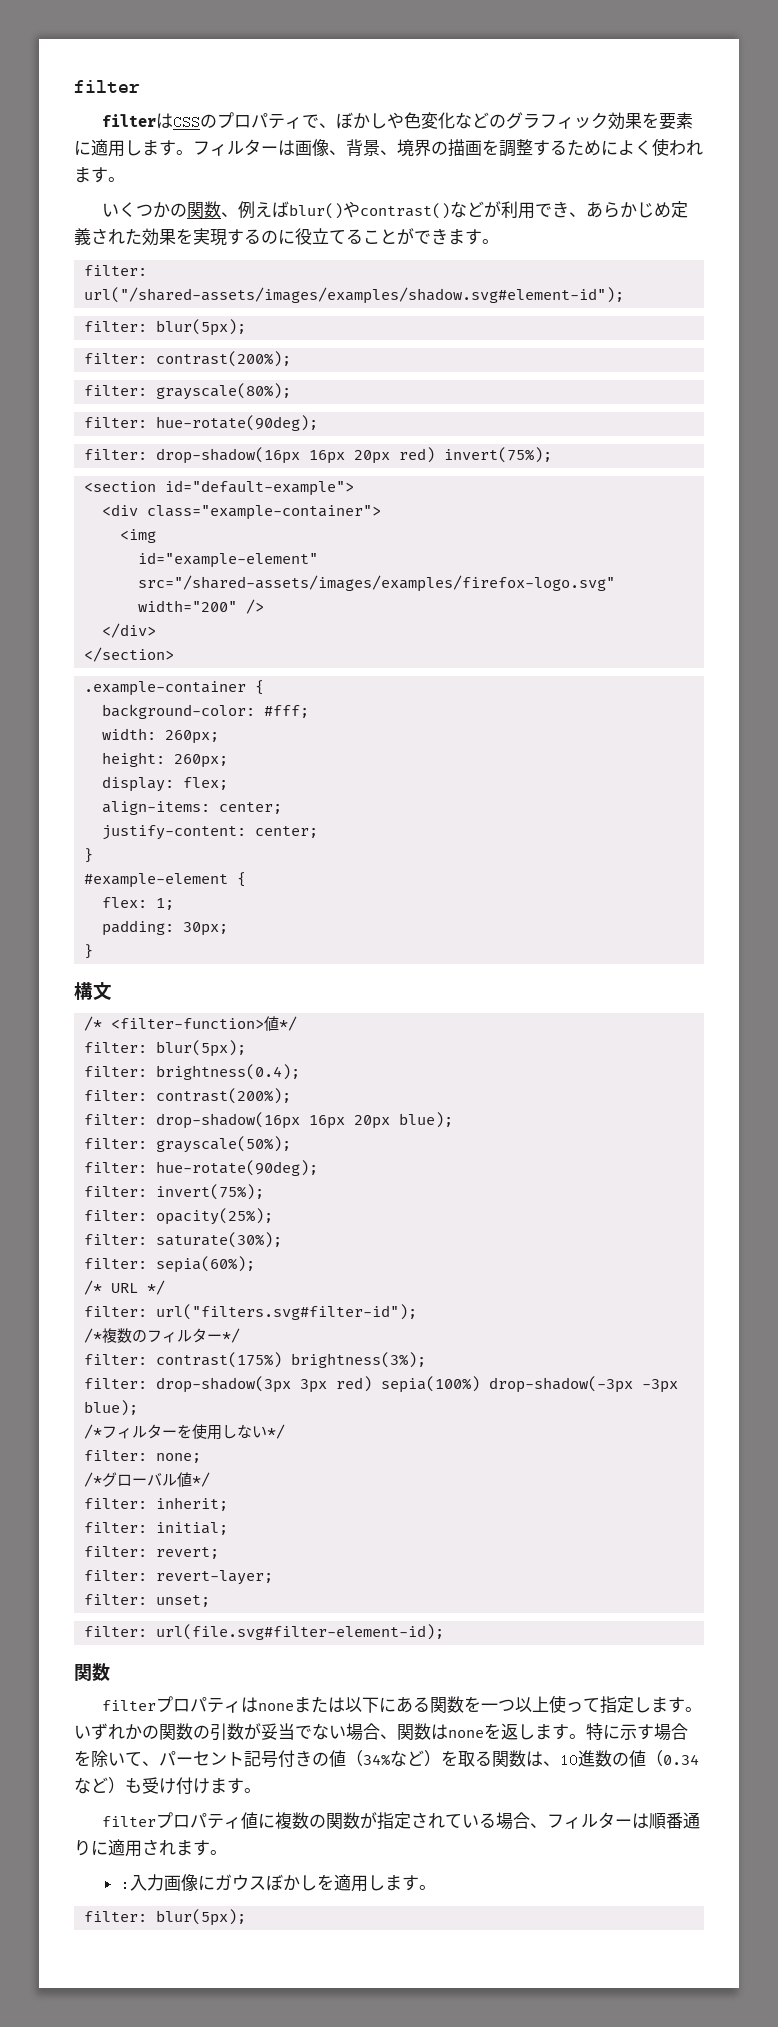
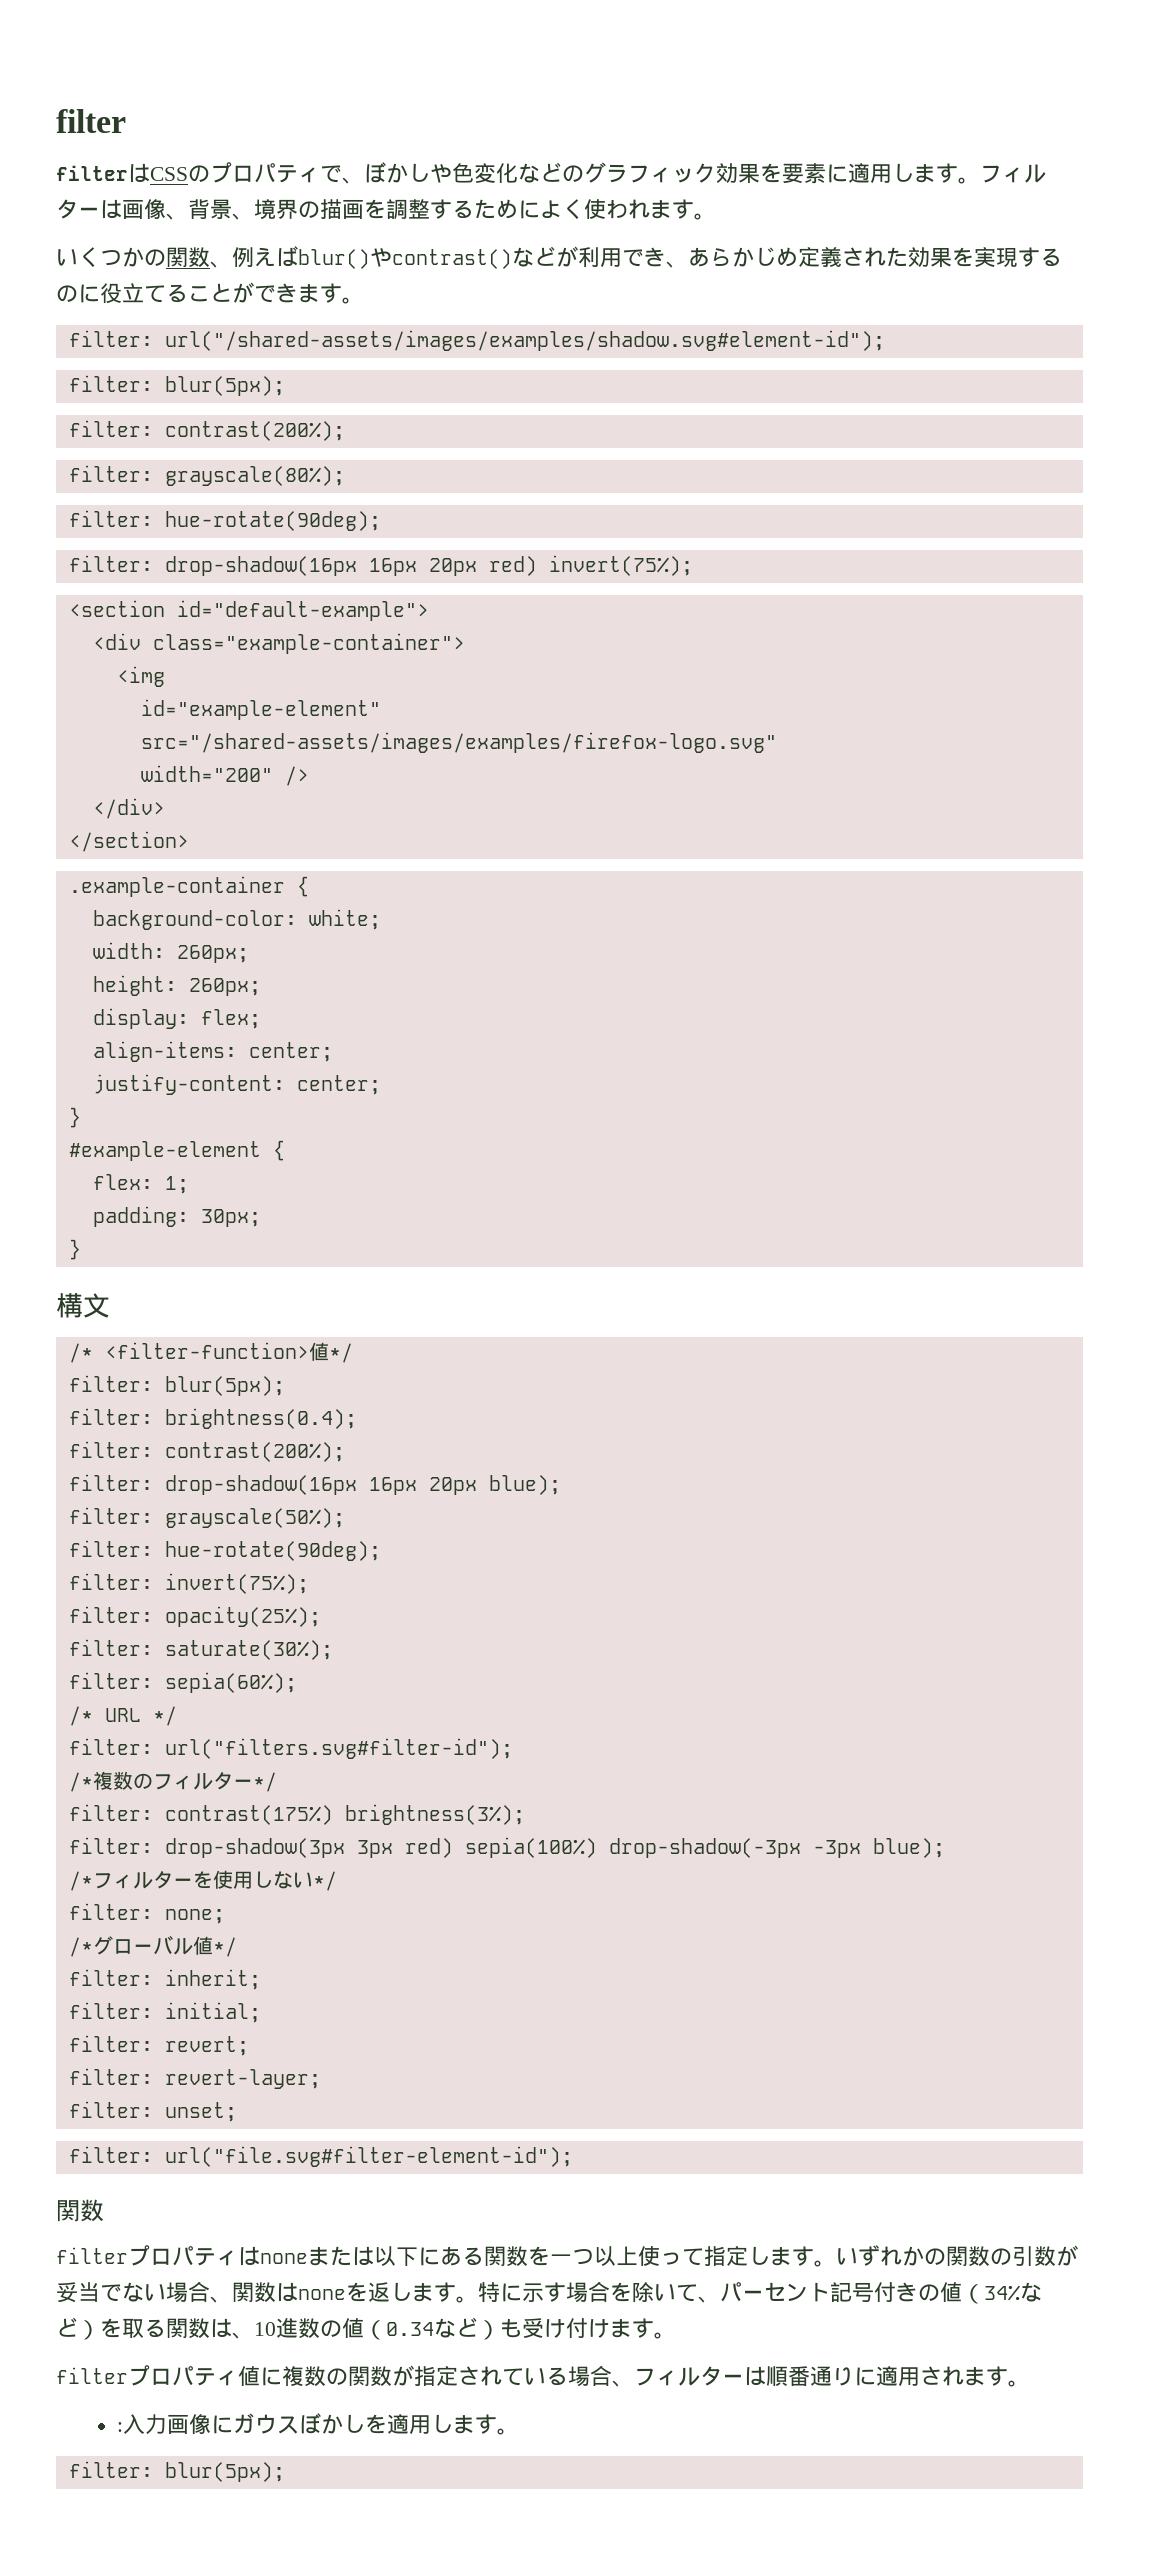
- background-color: #fff;
+ background-color: white;
- filter: url(file.svg#filter-element-id);
+ filter: url("file.svg#filter-element-id");

